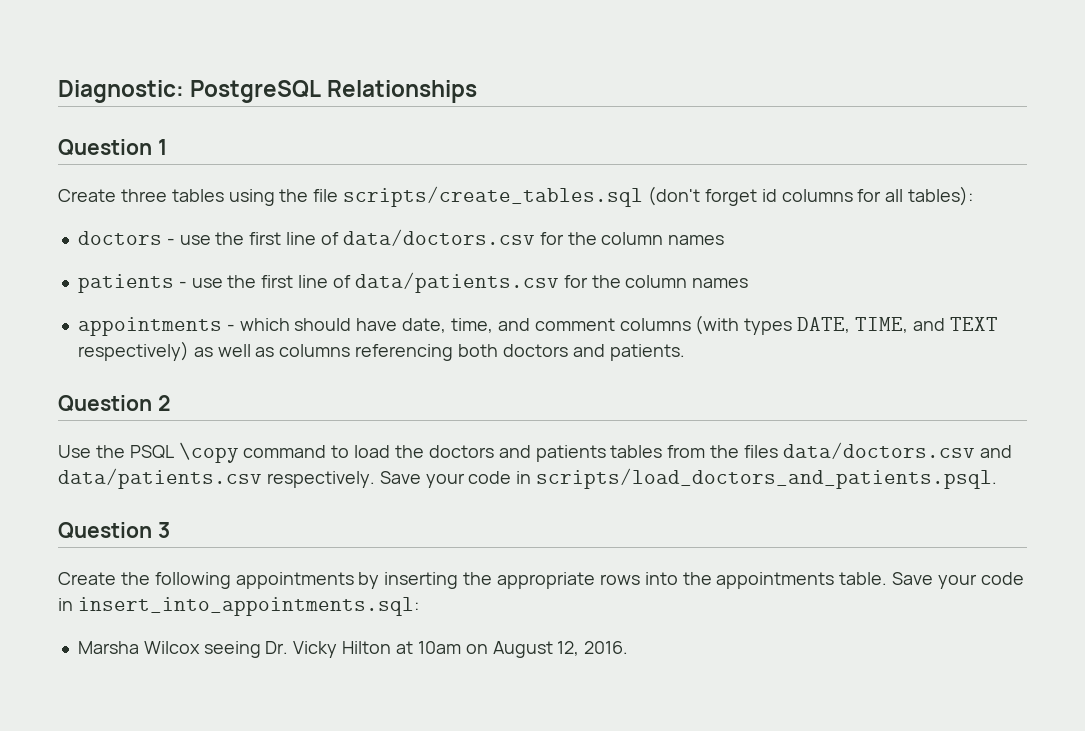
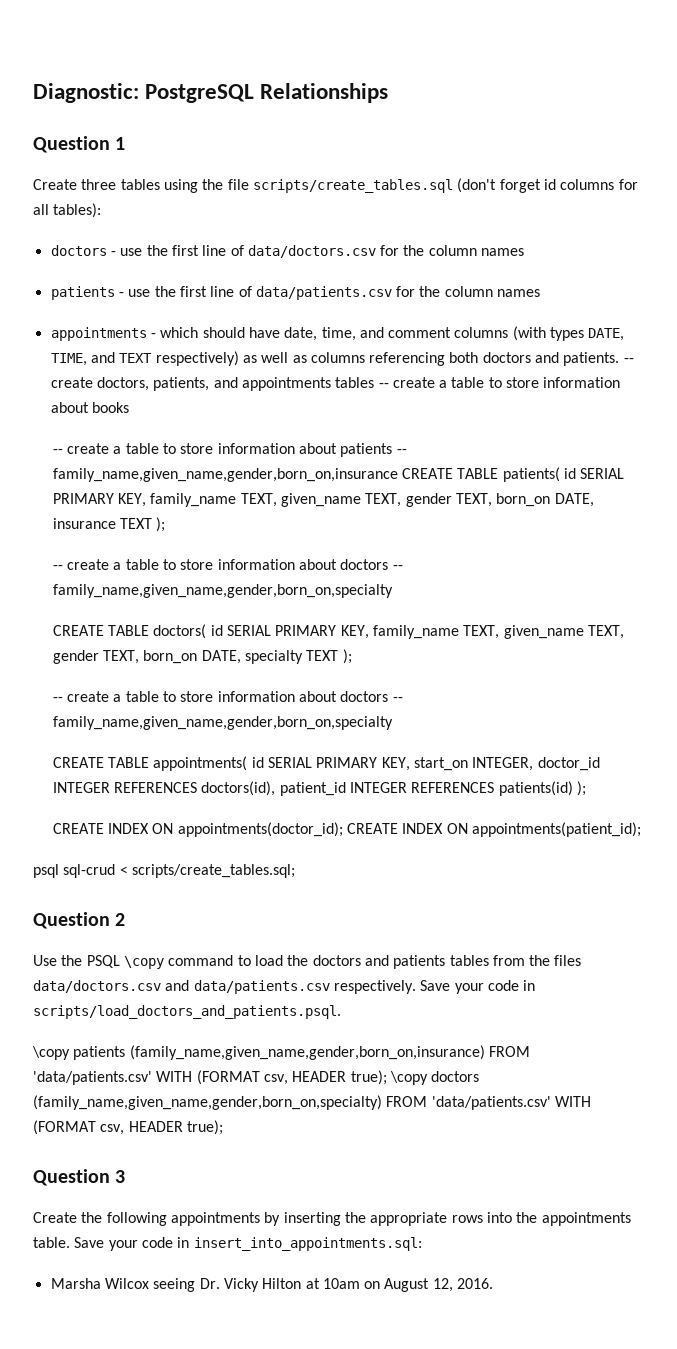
+ -- create doctors, patients, and appointments tables -- create a table to store information about books
+ -- create a table to store information about patients -- family_name,given_name,gender,born_on,insurance CREATE TABLE patients( id SERIAL PRIMARY KEY, family_name TEXT, given_name TEXT, gender TEXT, born_on DATE, insurance TEXT );
+ -- create a table to store information about doctors -- family_name,given_name,gender,born_on,specialty
+ CREATE TABLE doctors( id SERIAL PRIMARY KEY, family_name TEXT, given_name TEXT, gender TEXT, born_on DATE, specialty TEXT );
+ -- create a table to store information about doctors -- family_name,given_name,gender,born_on,specialty
+ CREATE TABLE appointments( id SERIAL PRIMARY KEY, start_on INTEGER, doctor_id INTEGER REFERENCES doctors(id), patient_id INTEGER REFERENCES patients(id) );
+ CREATE INDEX ON appointments(doctor_id); CREATE INDEX ON appointments(patient_id);
+ psql sql-crud < scripts/create_tables.sql;
+ \copy patients (family_name,given_name,gender,born_on,insurance) FROM 'data/patients.csv' WITH (FORMAT csv, HEADER true); \copy doctors (family_name,given_name,gender,born_on,specialty) FROM 'data/patients.csv' WITH (FORMAT csv, HEADER true);

